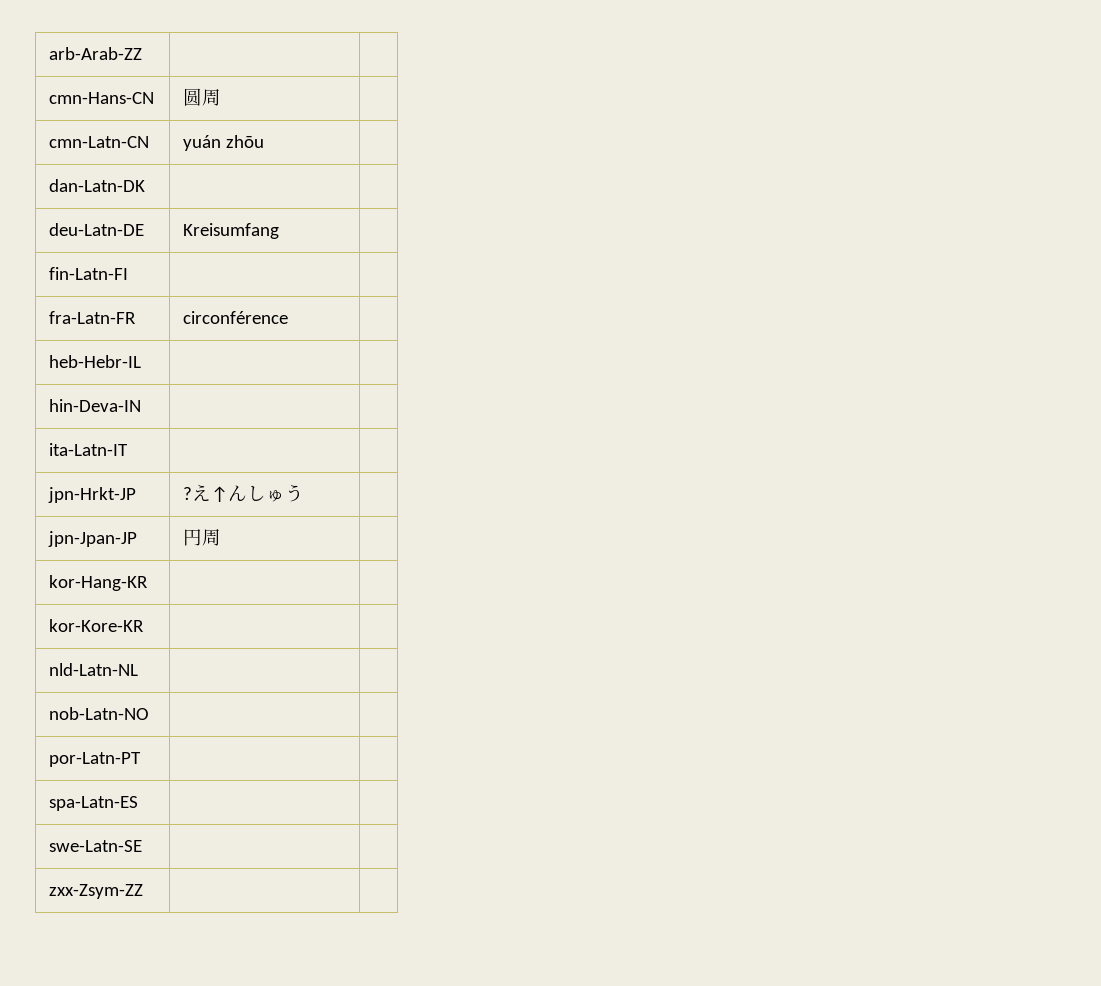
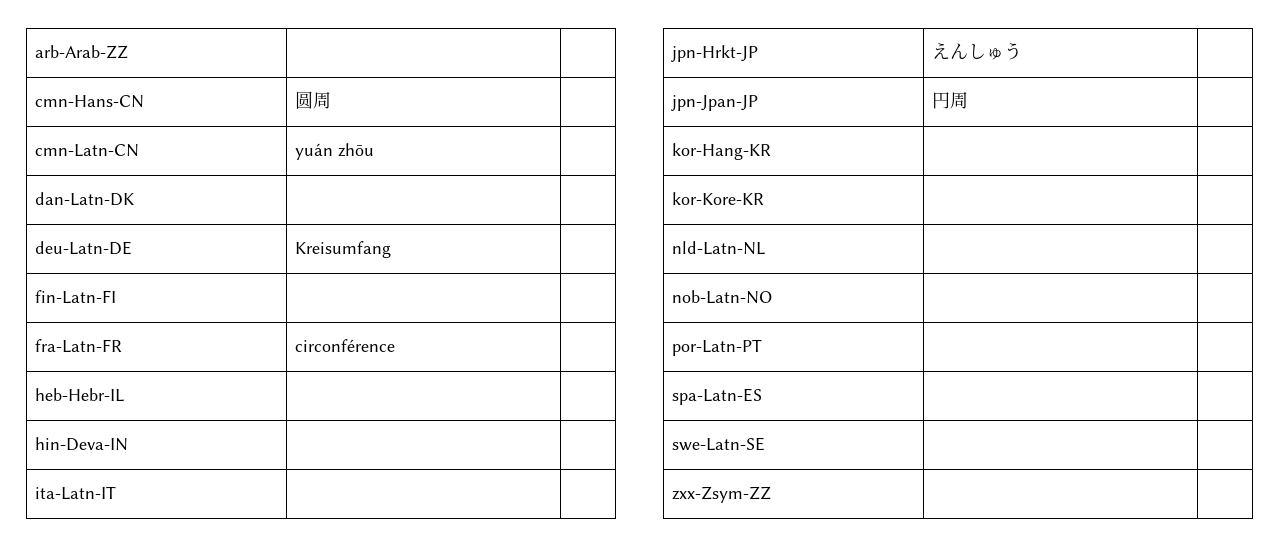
- jpn-Hrkt-JP | ?え↑んしゅう |
+ jpn-Hrkt-JP | えんしゅう |

